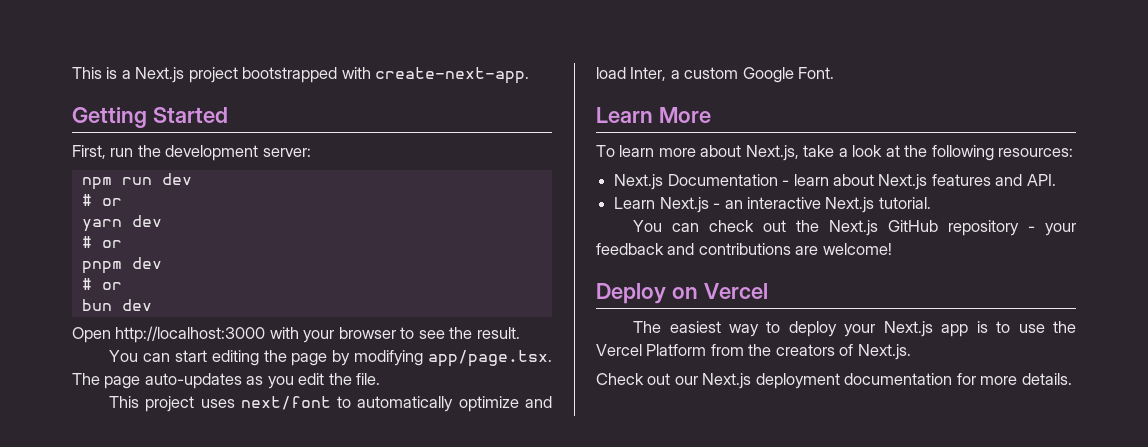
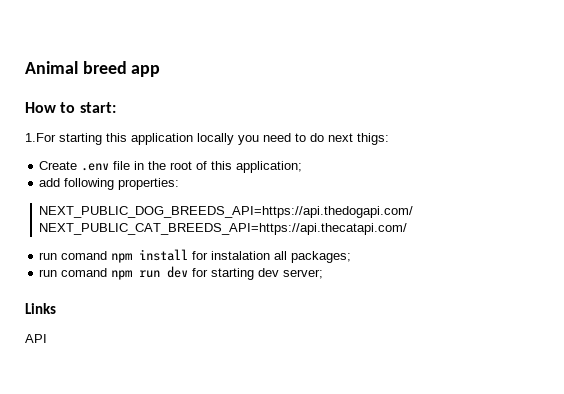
- This is a Next.js project bootstrapped with create-next-app.
- Getting Started
- First, run the development server:
- npm run dev
- # or
- yarn dev
- # or
- pnpm dev
- # or
- bun dev
- Open http://localhost:3000 with your browser to see the result.
- You can start editing the page by modifying app/page.tsx. The page auto-updates as you edit the file.
- This project uses next/font to automatically optimize and load Inter, a custom Google Font.
- Learn More
- To learn more about Next.js, take a look at the following resources:
- Next.js Documentation - learn about Next.js features and API.
- Learn Next.js - an interactive Next.js tutorial.
- You can check out the Next.js GitHub repository - your feedback and contributions are welcome!
- Deploy on Vercel
- The easiest way to deploy your Next.js app is to use the Vercel Platform from the creators of Next.js.
- Check out our Next.js deployment documentation for more details.
+ Animal breed app
+ How to start:
+ 1.For starting this application locally you need to do next thigs:
+ Create .env file in the root of this application;
+ add following properties:
+ NEXT_PUBLIC_DOG_BREEDS_API=https://api.thedogapi.com/ NEXT_PUBLIC_CAT_BREEDS_API=https://api.thecatapi.com/
+ run comand npm install for instalation all packages;
+ run comand npm run dev for starting dev server;
+ Links
+ API

